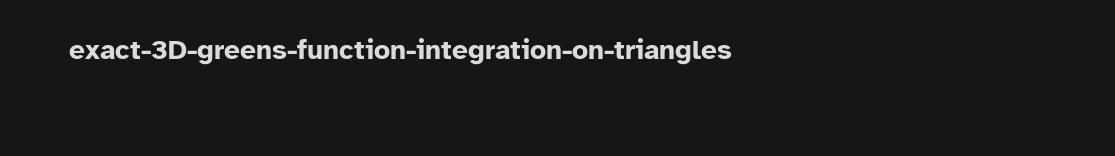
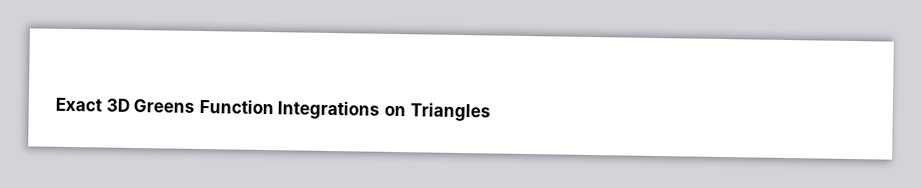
- exact-3D-greens-function-integration-on-triangles
+ Exact 3D Greens Function Integrations on Triangles

